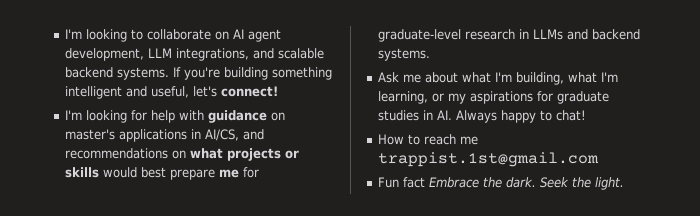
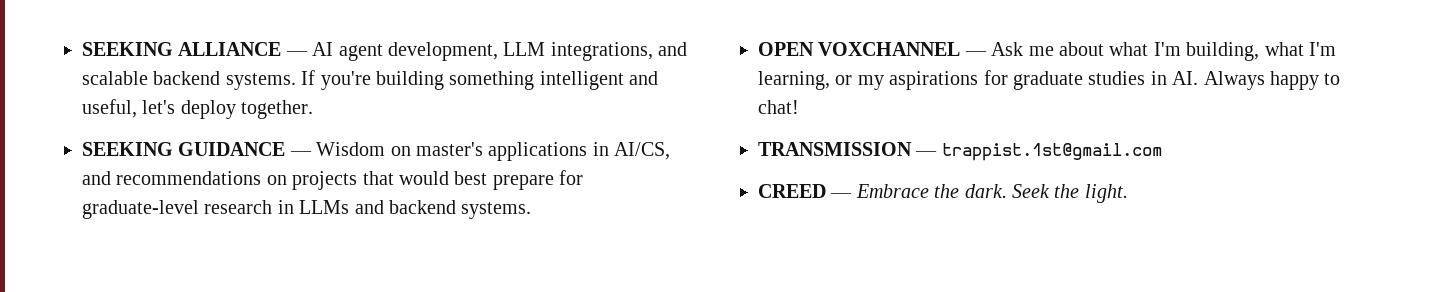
- I'm looking to collaborate on AI agent development, LLM integrations, and scalable backend systems.
+ SEEKING ALLIANCE — AI agent development, LLM integrations, and scalable backend systems.
- If you're building something intelligent and useful, let's connect!
- I'm looking for help with guidance on master's applications in AI/CS, and recommendations on what projects or skills would best prepare me for graduate-level research in LLMs and backend systems.
+ If you're building something intelligent and useful, let's deploy together.
+ SEEKING GUIDANCE — Wisdom on master's applications in AI/CS, and recommendations on projects that would best prepare for graduate-level research in LLMs and backend systems.
- Ask me about what I'm building, what I'm learning, or my aspirations for graduate studies in AI. Always happy to chat!
+ OPEN VOXCHANNEL — Ask me about what I'm building, what I'm learning, or my aspirations for graduate studies in AI. Always happy to chat!
- How to reach me trappist.1st@gmail.com
+ TRANSMISSION — trappist.1st@gmail.com
- Fun fact Embrace the dark.
+ CREED — Embrace the dark.

